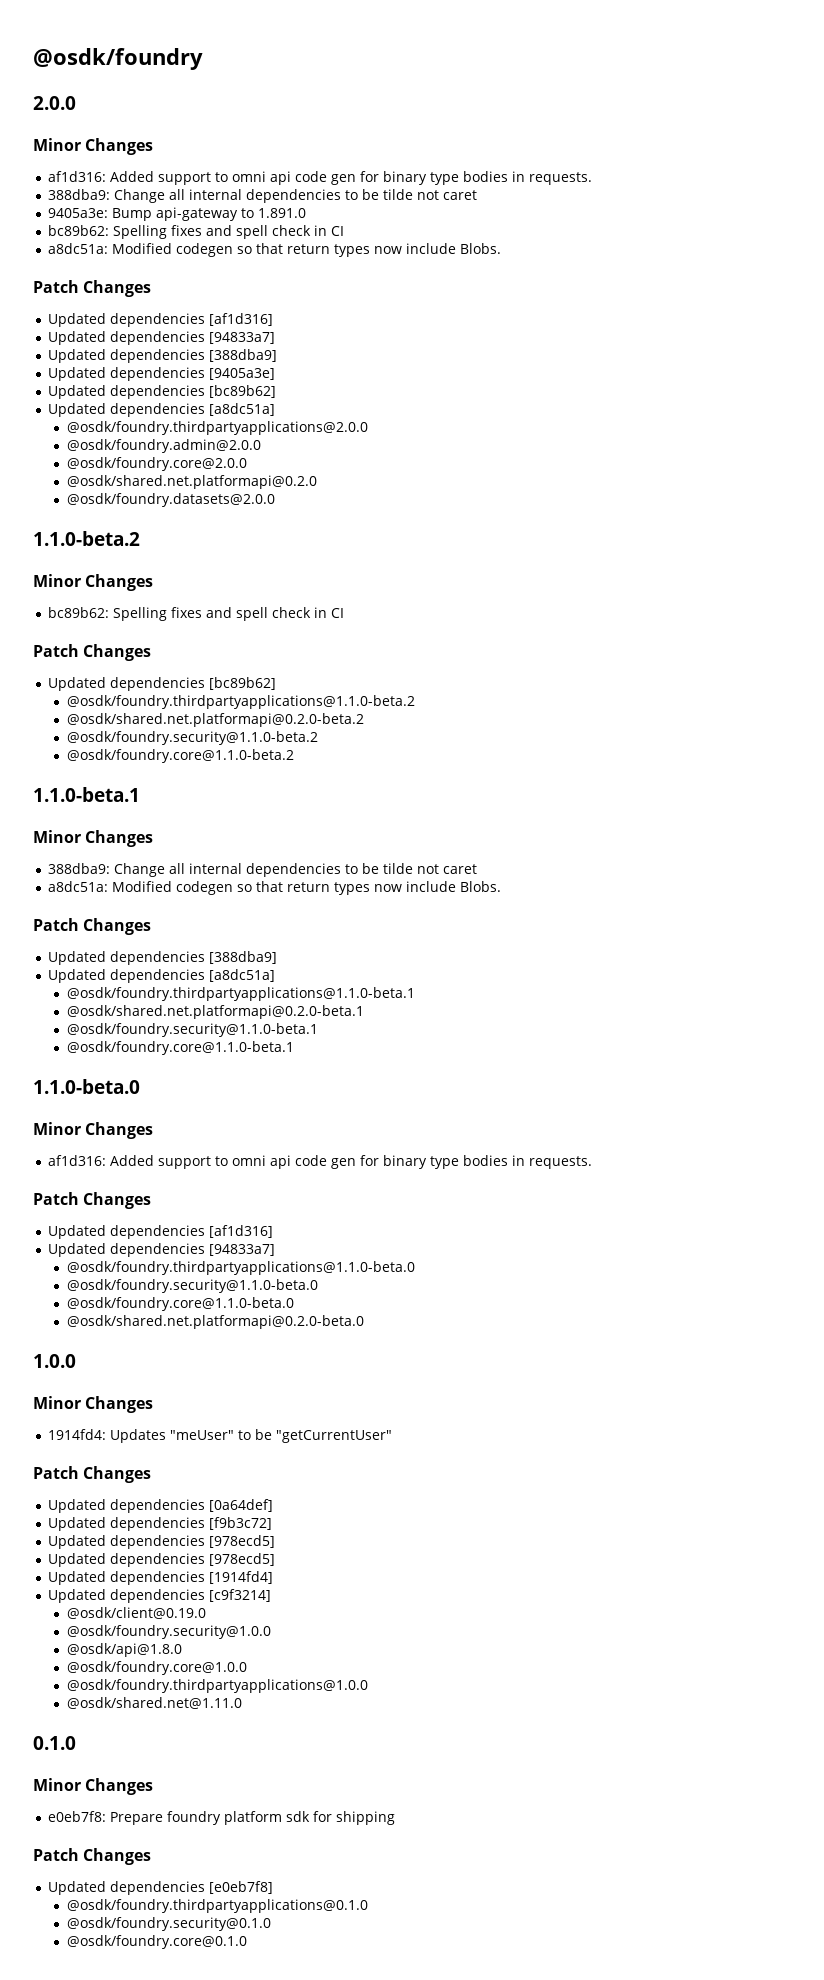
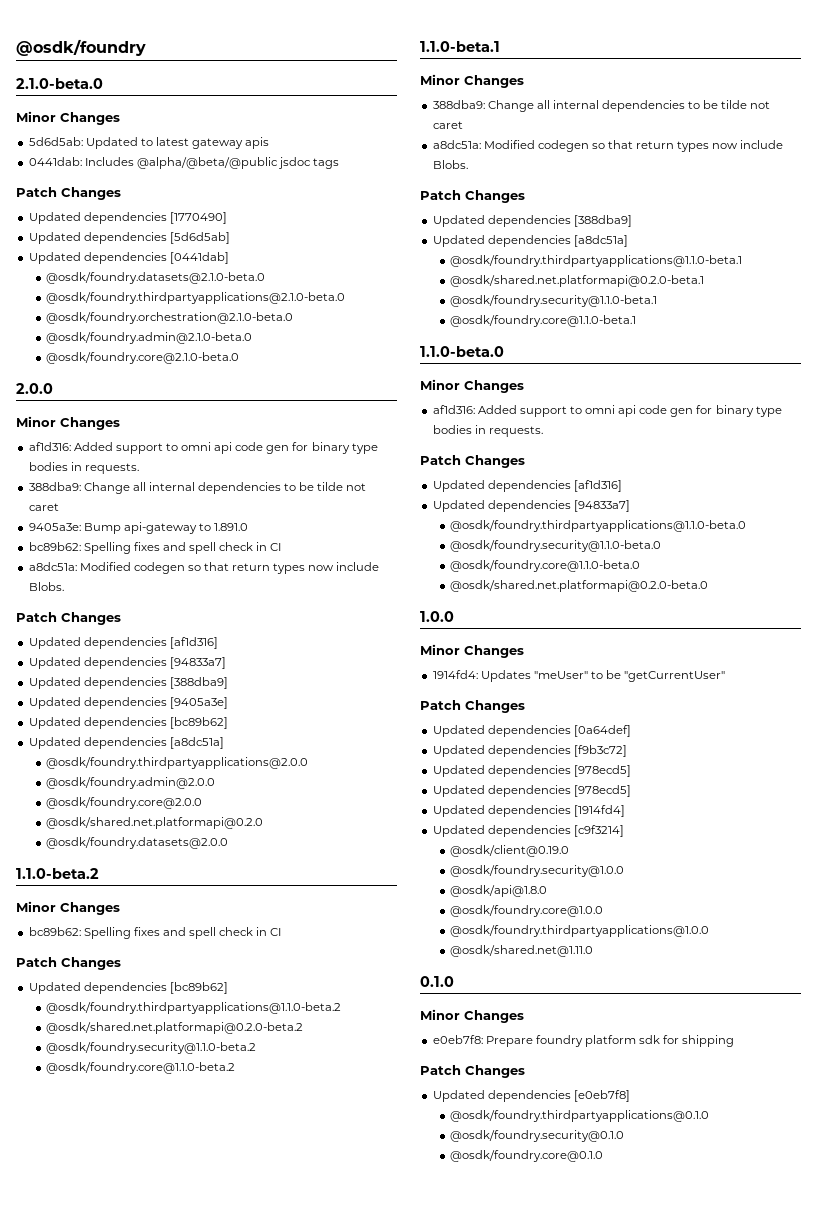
+ 2.1.0-beta.0
+ Minor Changes
+ 5d6d5ab: Updated to latest gateway apis
+ 0441dab: Includes @alpha/@beta/@public jsdoc tags
+ Patch Changes
+ Updated dependencies [1770490]
+ Updated dependencies [5d6d5ab]
+ Updated dependencies [0441dab]
+ @osdk/foundry.datasets@2.1.0-beta.0
+ @osdk/foundry.thirdpartyapplications@2.1.0-beta.0
+ @osdk/foundry.orchestration@2.1.0-beta.0
+ @osdk/foundry.admin@2.1.0-beta.0
+ @osdk/foundry.core@2.1.0-beta.0

